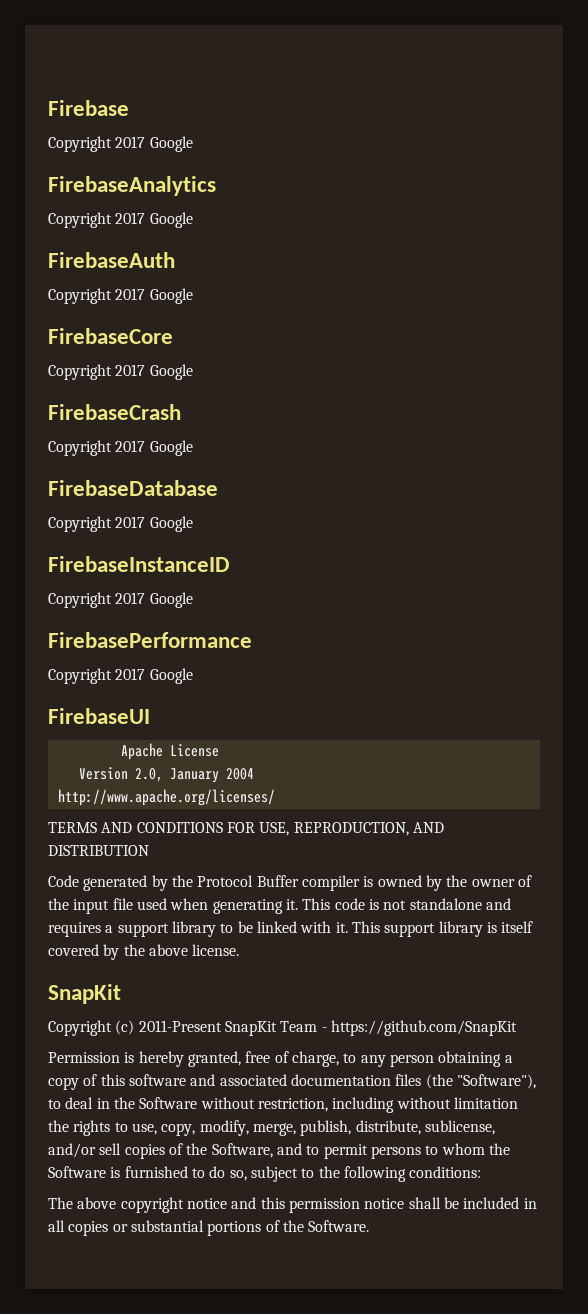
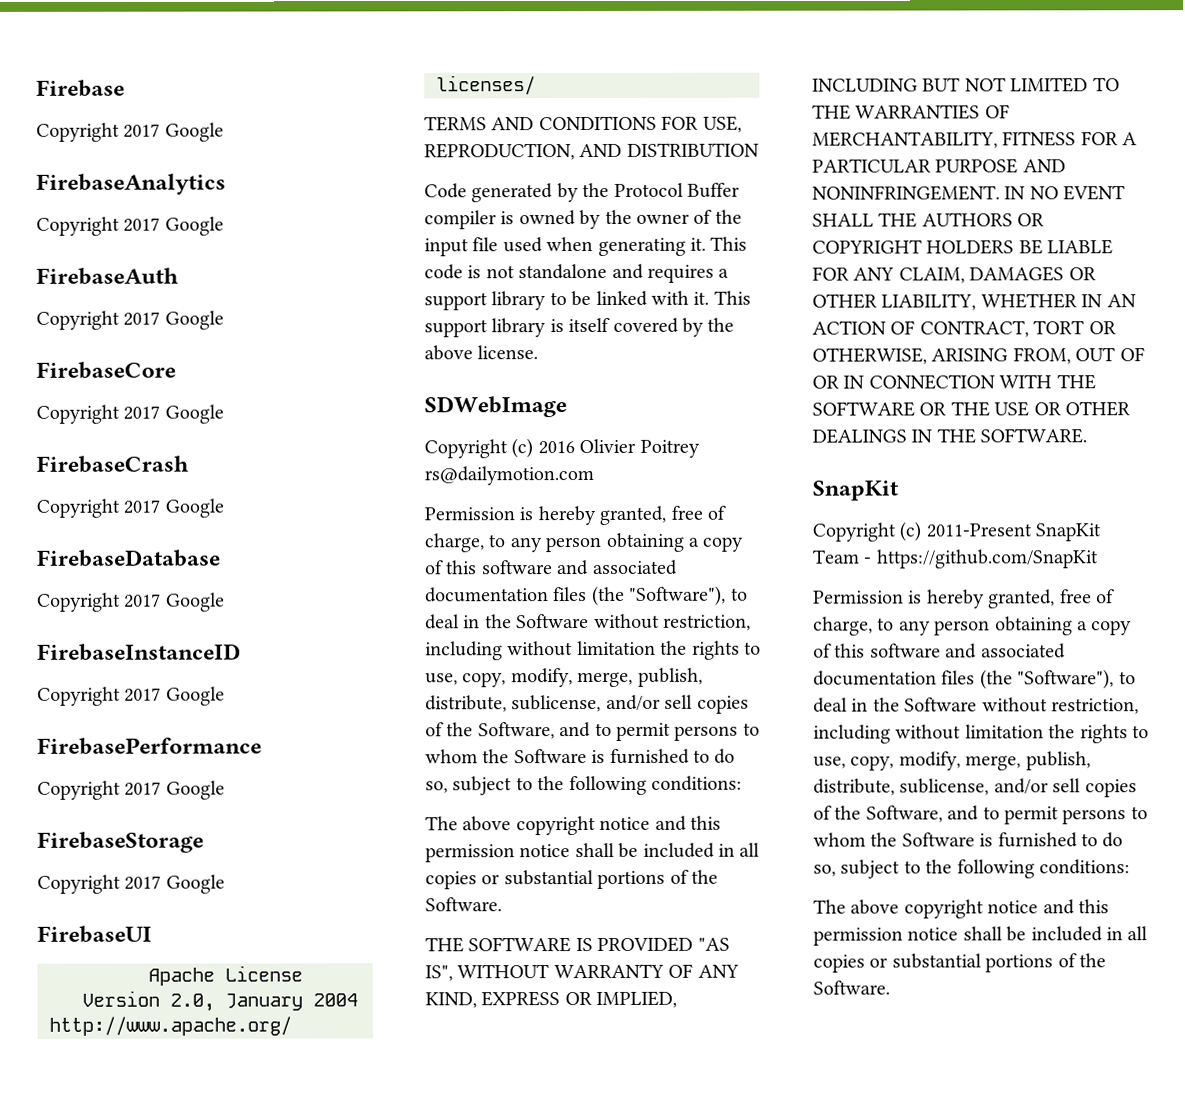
+ FirebaseStorage
+ Copyright 2017 Google
+ SDWebImage
+ Copyright (c) 2016 Olivier Poitrey rs@dailymotion.com
+ Permission is hereby granted, free of charge, to any person obtaining a copy of this software and associated documentation files (the "Software"), to deal in the Software without restriction, including without limitation the rights to use, copy, modify, merge, publish, distribute, sublicense, and/or sell copies of the Software, and to permit persons to whom the Software is furnished to do so, subject to the following conditions:
+ The above copyright notice and this permission notice shall be included in all copies or substantial portions of the Software.
+ THE SOFTWARE IS PROVIDED "AS IS", WITHOUT WARRANTY OF ANY KIND, EXPRESS OR IMPLIED, INCLUDING BUT NOT LIMITED TO THE WARRANTIES OF MERCHANTABILITY, FITNESS FOR A PARTICULAR PURPOSE AND NONINFRINGEMENT. IN NO EVENT SHALL THE AUTHORS OR COPYRIGHT HOLDERS BE LIABLE FOR ANY CLAIM, DAMAGES OR OTHER LIABILITY, WHETHER IN AN ACTION OF CONTRACT, TORT OR OTHERWISE, ARISING FROM, OUT OF OR IN CONNECTION WITH THE SOFTWARE OR THE USE OR OTHER DEALINGS IN THE SOFTWARE.

